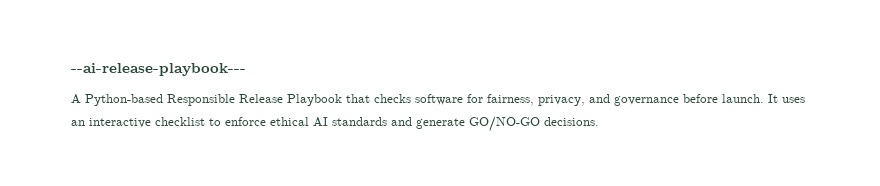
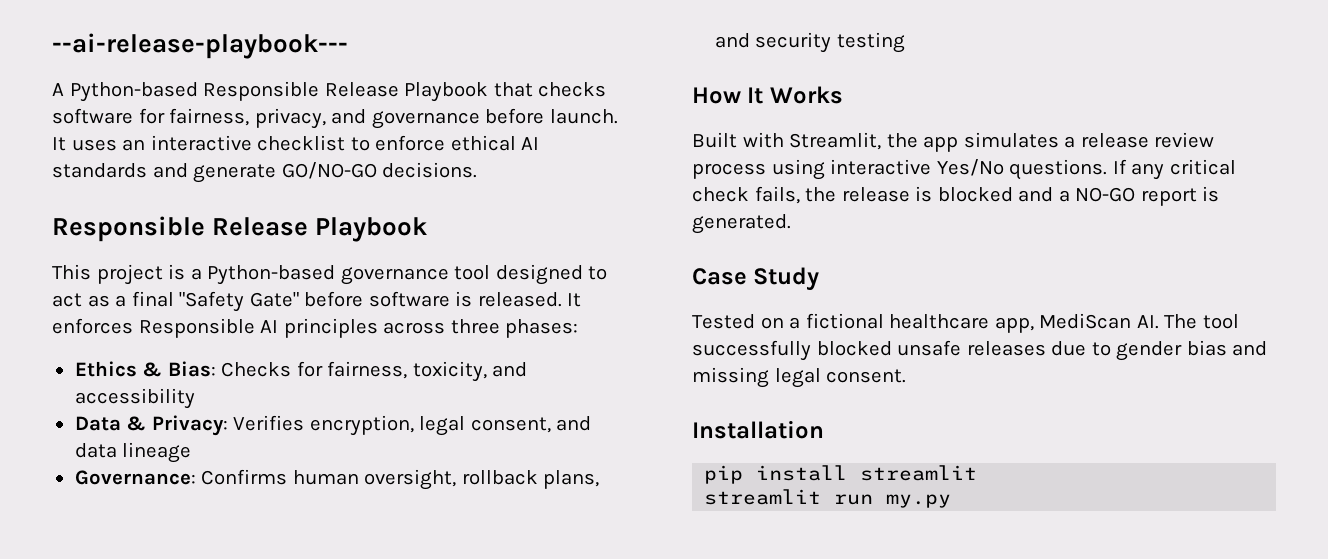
  It uses an interactive checklist to enforce ethical AI standards and generate GO/NO-GO decisions.
+ Responsible Release Playbook
+ This project is a Python-based governance tool designed to act as a final "Safety Gate" before software is released. It enforces Responsible AI principles across three phases:
+ Ethics & Bias: Checks for fairness, toxicity, and accessibility
+ Data & Privacy: Verifies encryption, legal consent, and data lineage
+ Governance: Confirms human oversight, rollback plans, and security testing
+ How It Works
+ Built with Streamlit, the app simulates a release review process using interactive Yes/No questions. If any critical check fails, the release is blocked and a NO-GO report is generated.
+ Case Study
+ Tested on a fictional healthcare app, MediScan AI. The tool successfully blocked unsafe releases due to gender bias and missing legal consent.
+ Installation
+ pip install streamlit
+ streamlit run my.py

